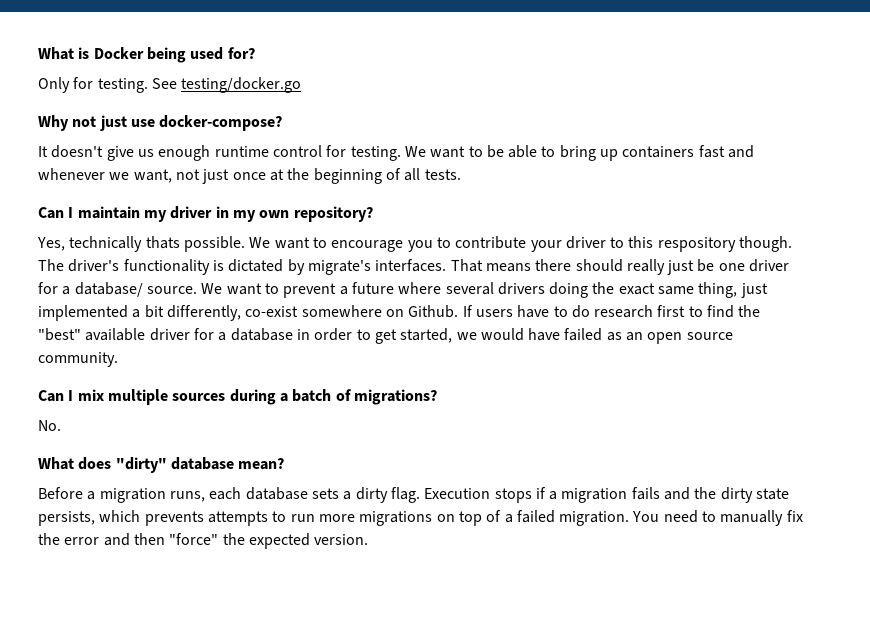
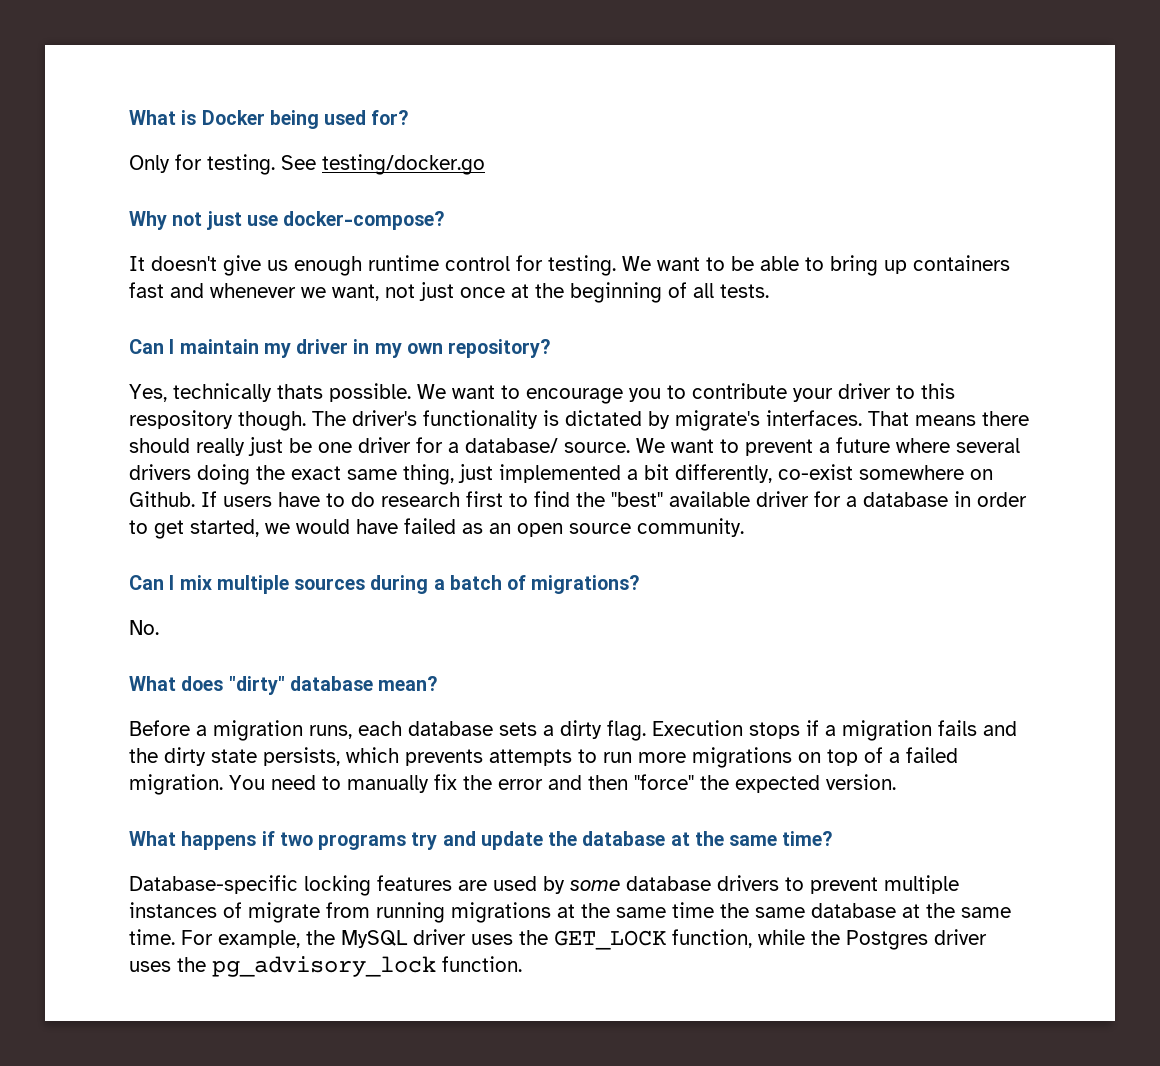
+ What happens if two programs try and update the database at the same time?
+ Database-specific locking features are used by some database drivers to prevent multiple instances of migrate from running migrations at the same time the same database at the same time. For example, the MySQL driver uses the GET_LOCK function, while the Postgres driver uses the pg_advisory_lock function.

